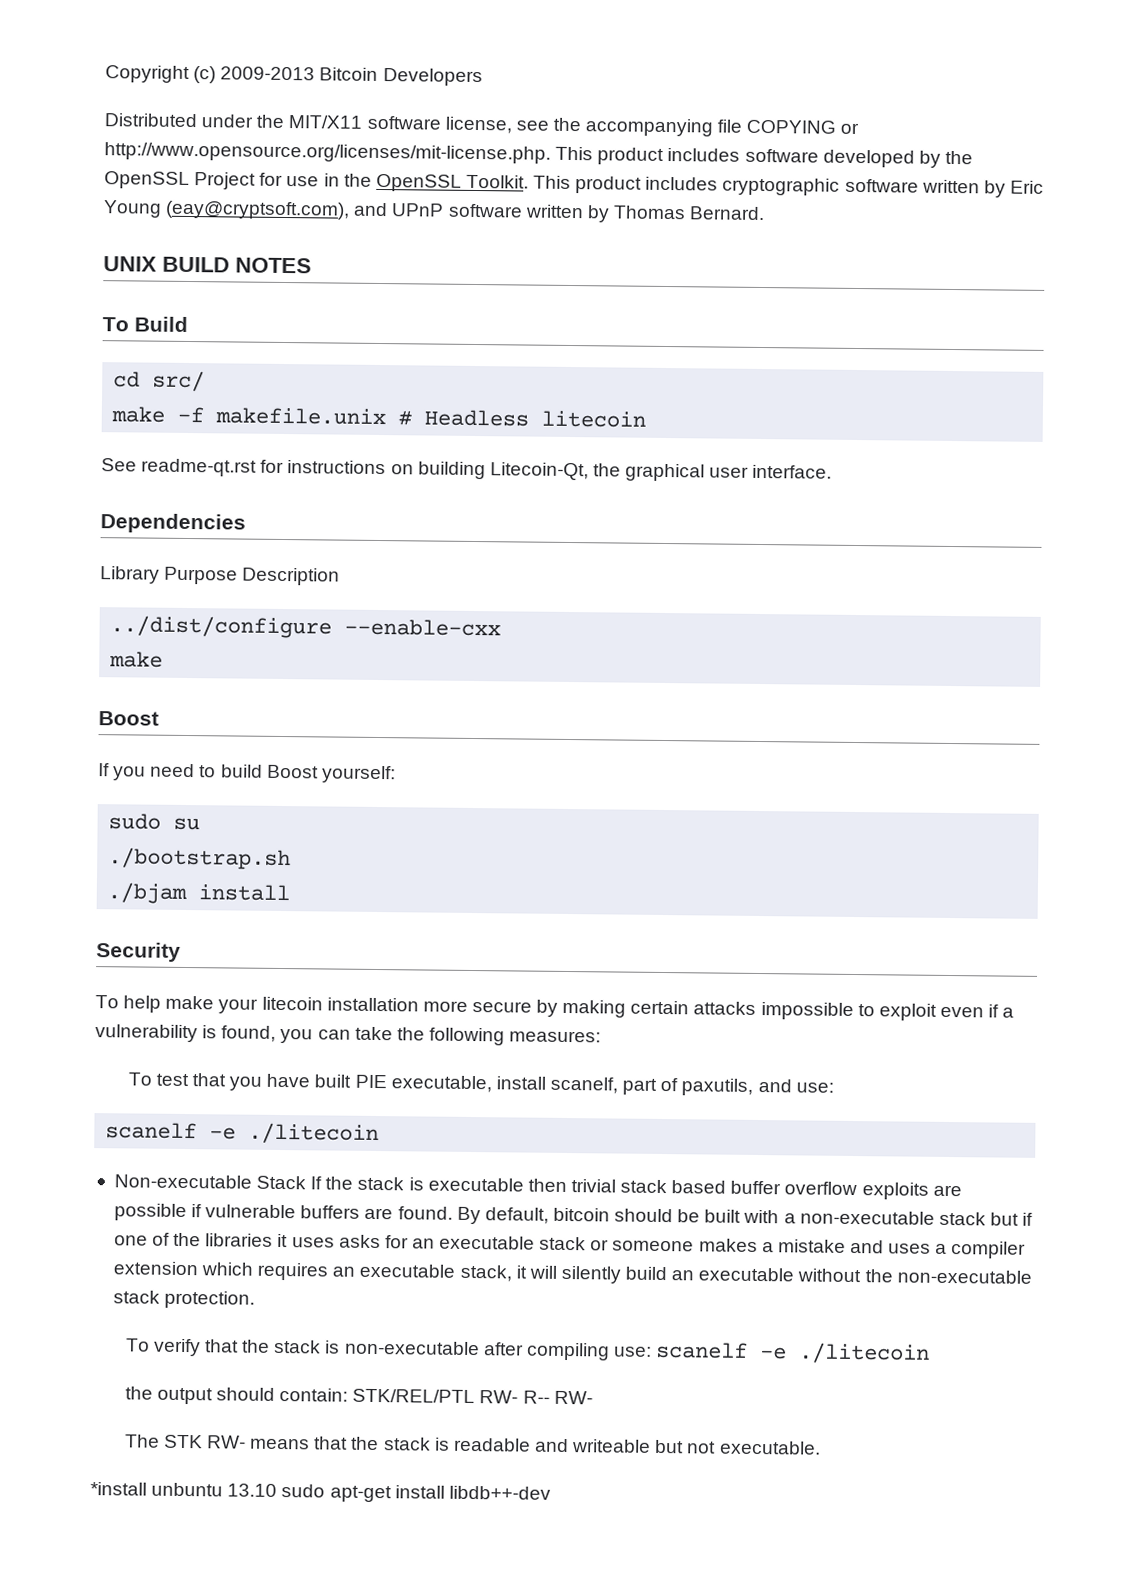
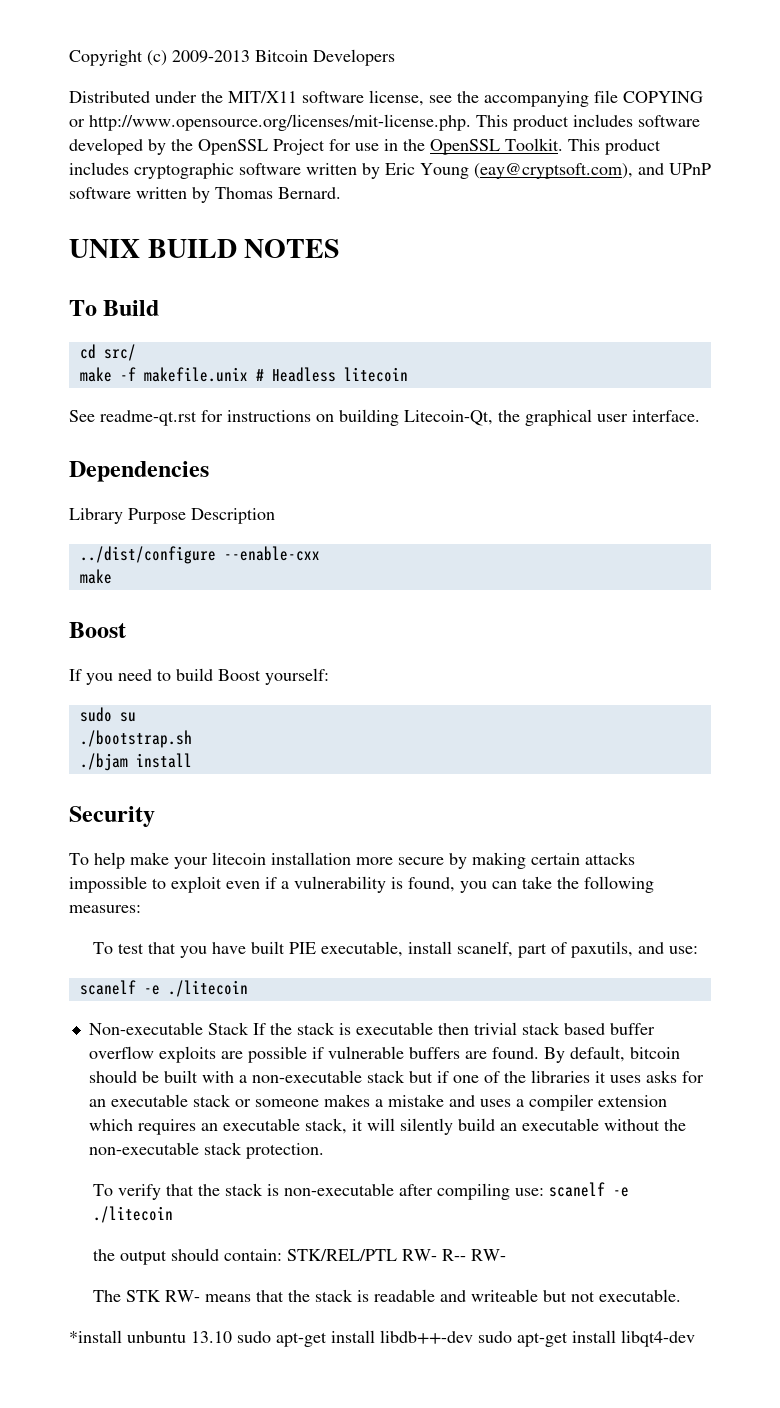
- *install unbuntu 13.10 sudo apt-get install libdb++-dev
+ *install unbuntu 13.10 sudo apt-get install libdb++-dev sudo apt-get install libqt4-dev

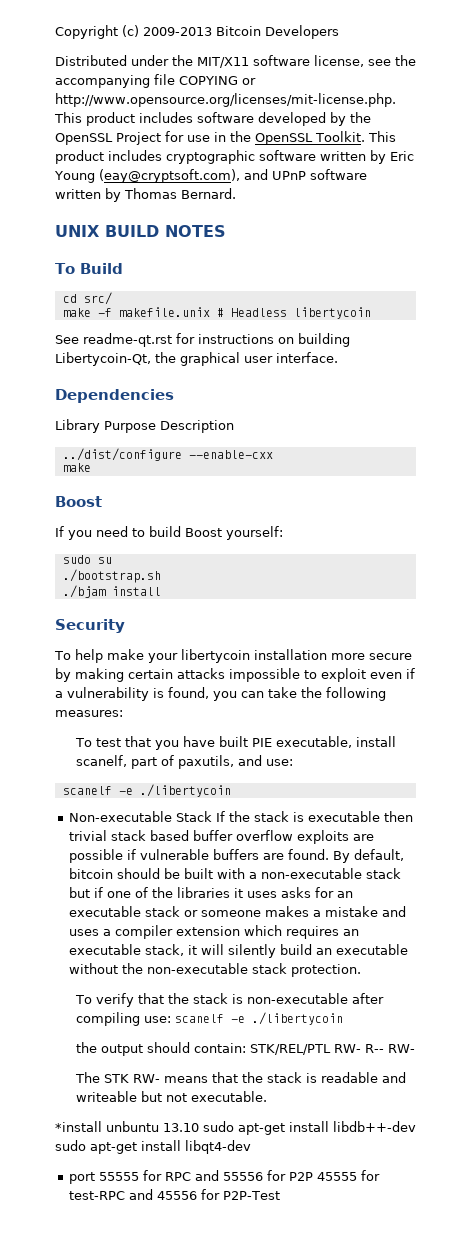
- make -f makefile.unix # Headless litecoin
+ make -f makefile.unix # Headless libertycoin
- See readme-qt.rst for instructions on building Litecoin-Qt, the graphical user interface.
+ See readme-qt.rst for instructions on building Libertycoin-Qt, the graphical user interface.
- To help make your litecoin installation more secure by making certain attacks impossible to exploit even if a vulnerability is found, you can take the following measures:
+ To help make your libertycoin installation more secure by making certain attacks impossible to exploit even if a vulnerability is found, you can take the following measures:
  To test that you have built PIE executable, install scanelf, part of paxutils, and use:
- scanelf -e ./litecoin
+ scanelf -e ./libertycoin
- To verify that the stack is non-executable after compiling use: scanelf -e ./litecoin
+ To verify that the stack is non-executable after compiling use: scanelf -e ./libertycoin
+ port 55555 for RPC and 55556 for P2P 45555 for test-RPC and 45556 for P2P-Test

